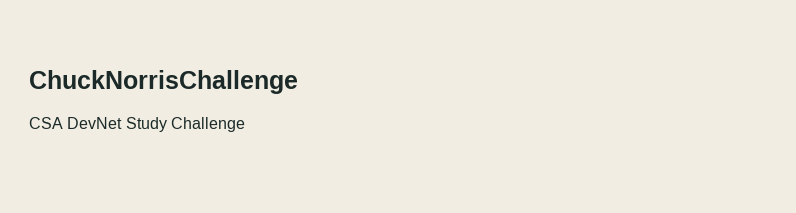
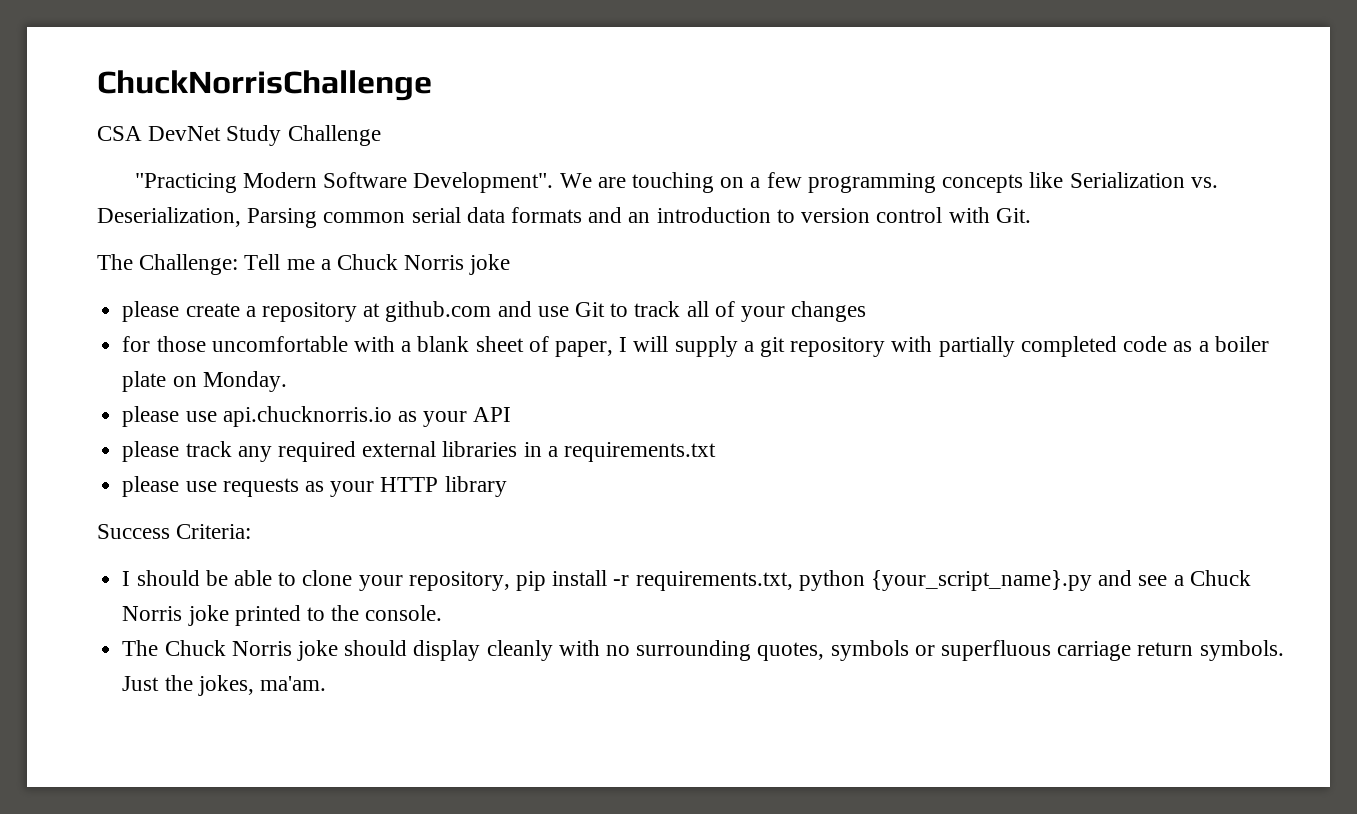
+ "Practicing Modern Software Development". We are touching on a few programming concepts like Serialization vs. Deserialization, Parsing common serial data formats and an introduction to version control with Git.
+ The Challenge: Tell me a Chuck Norris joke
+ please create a repository at github.com and use Git to track all of your changes
+ for those uncomfortable with a blank sheet of paper, I will supply a git repository with partially completed code as a boiler plate on Monday.
+ please use api.chucknorris.io as your API
+ please track any required external libraries in a requirements.txt
+ please use requests as your HTTP library
+ Success Criteria:
+ I should be able to clone your repository, pip install -r requirements.txt, python {your_script_name}.py and see a Chuck Norris joke printed to the console.
+ The Chuck Norris joke should display cleanly with no surrounding quotes, symbols or superfluous carriage return symbols. Just the jokes, ma'am.

